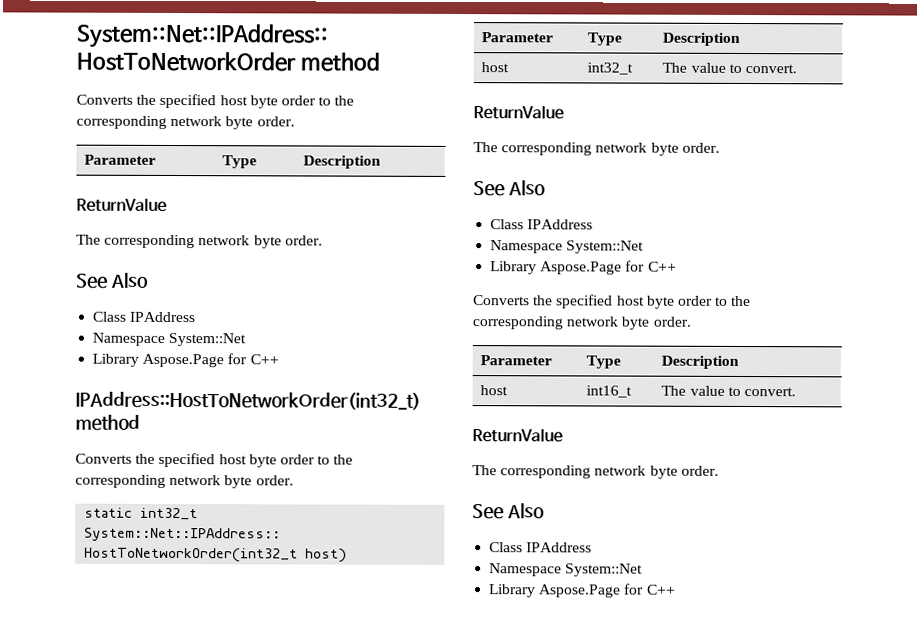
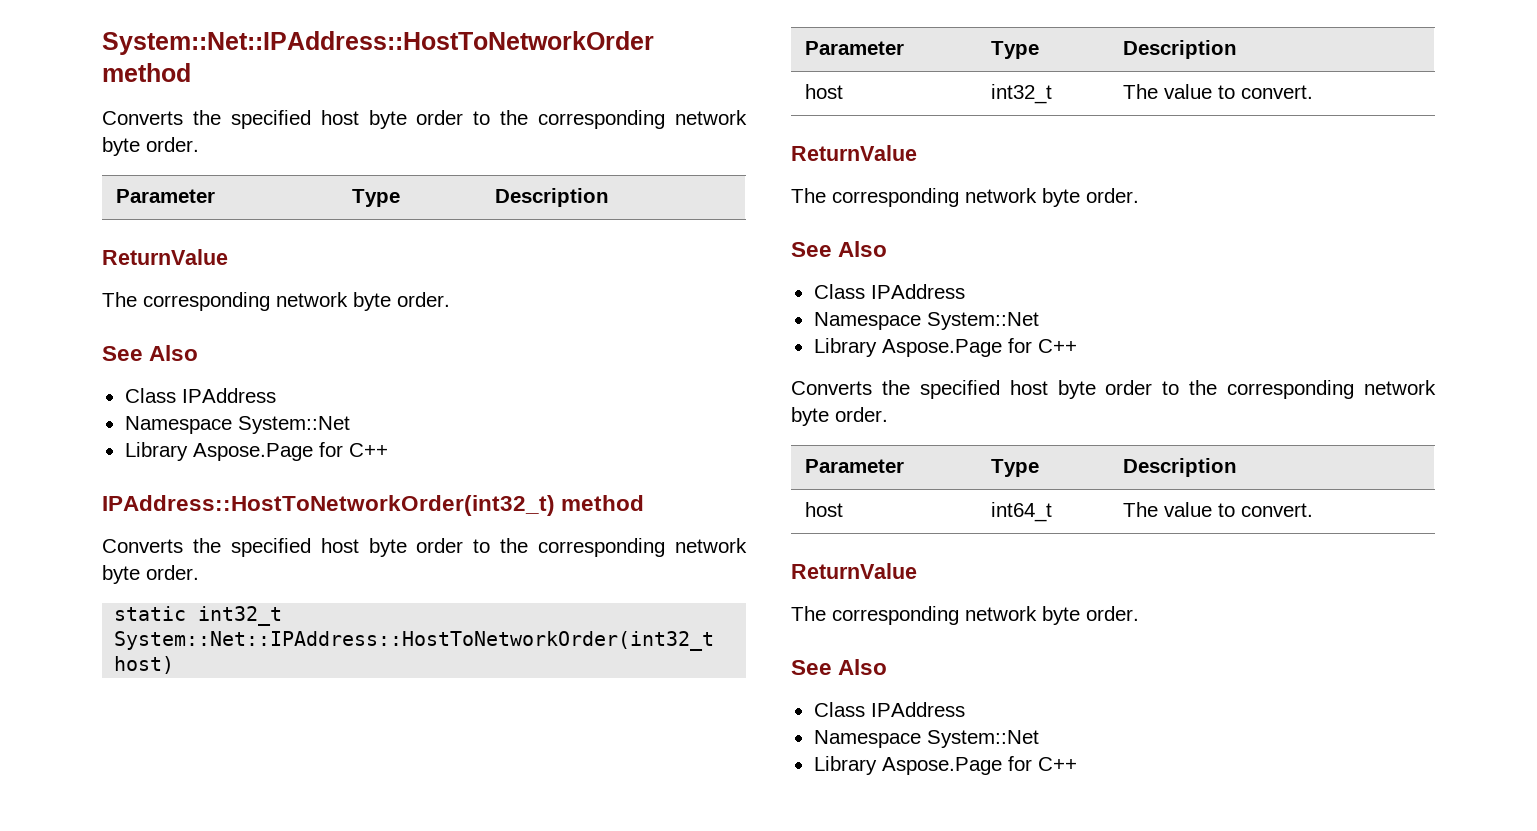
- host | int16_t | The value to convert.
+ host | int64_t | The value to convert.

